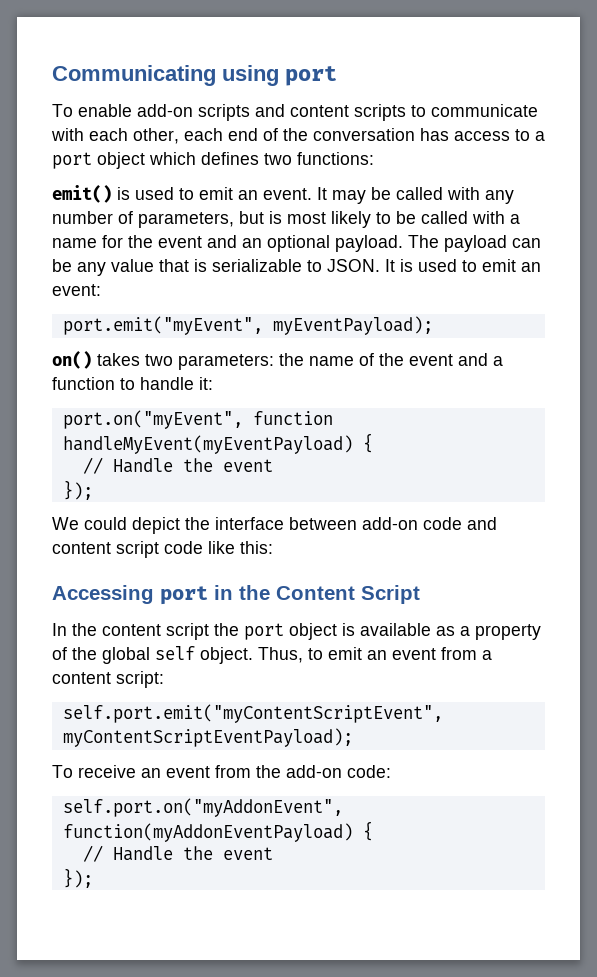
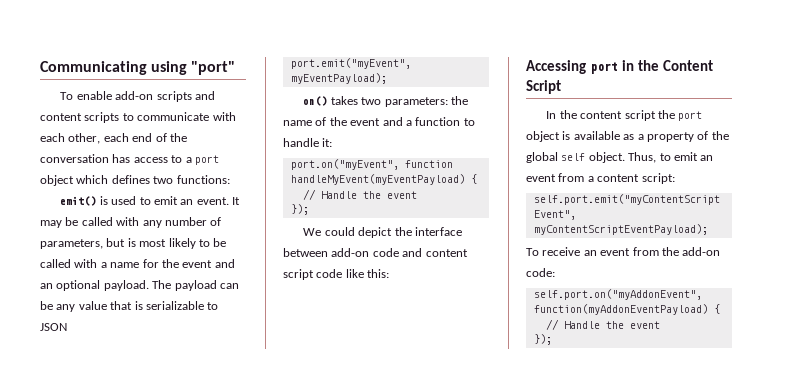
- Communicating using port
+ Communicating using "port"
- The payload can be any value that is serializable to JSON. It is used to emit an event:
+ The payload can be any value that is serializable to JSON

